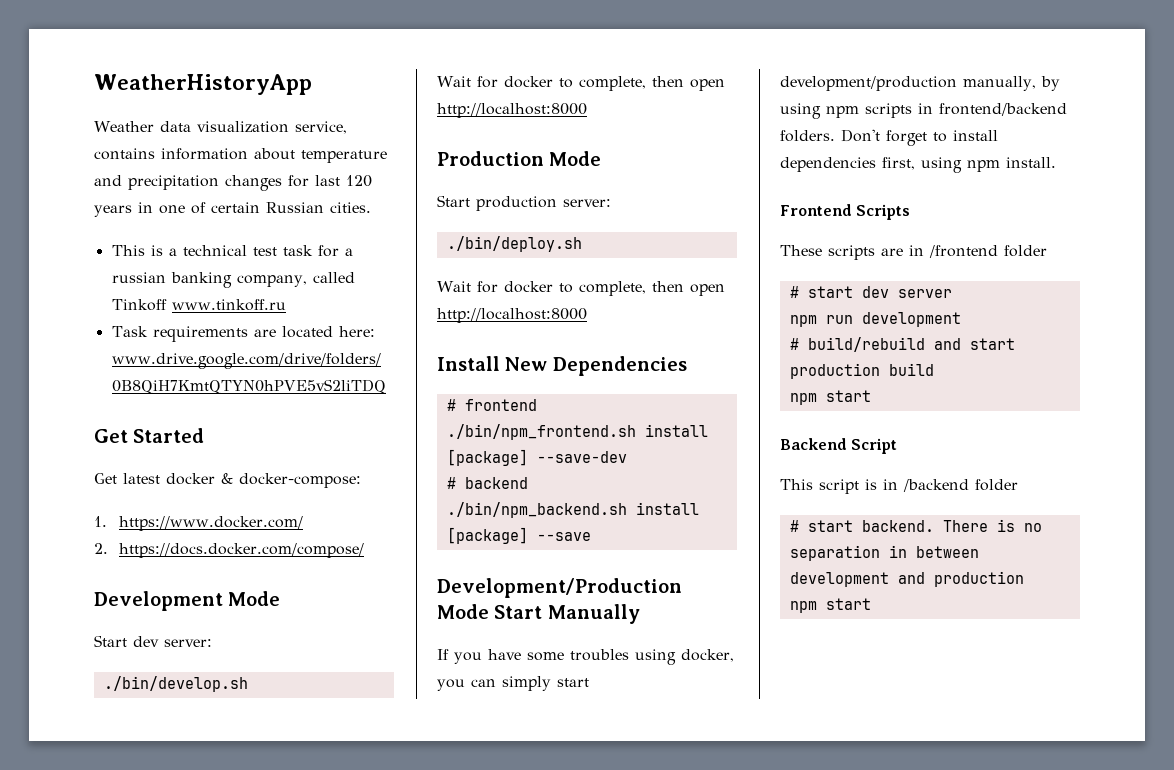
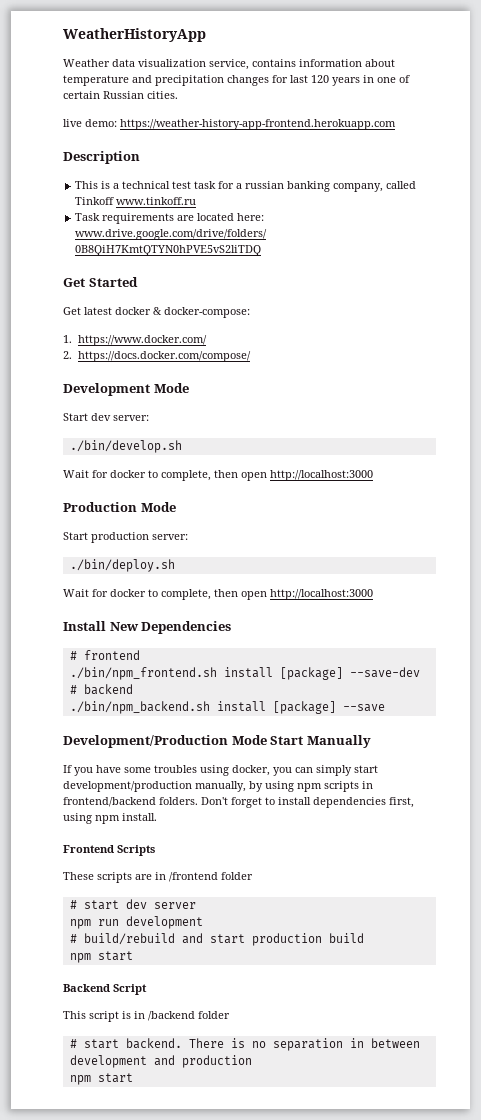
+ live demo: https://weather-history-app-frontend.herokuapp.com
+ Description
  ./bin/develop.sh
- Wait for docker to complete, then open http://localhost:8000
+ Wait for docker to complete, then open http://localhost:3000
  ./bin/deploy.sh
- Wait for docker to complete, then open http://localhost:8000
+ Wait for docker to complete, then open http://localhost:3000

